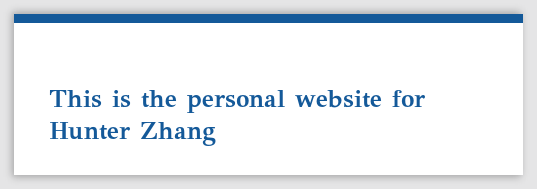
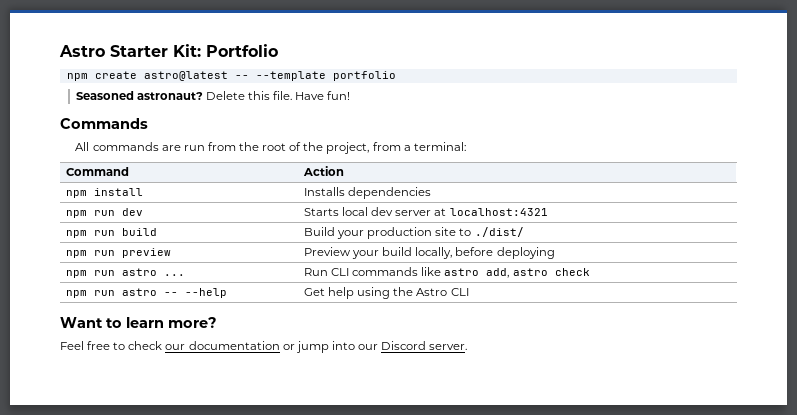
- This is the personal website for Hunter Zhang
+ Astro Starter Kit: Portfolio
+ npm create astro@latest -- --template portfolio
+ Seasoned astronaut? Delete this file. Have fun!
+ Commands
+ All commands are run from the root of the project, from a terminal:
+ Command | Action
+ npm install | Installs dependencies
+ npm run dev | Starts local dev server at localhost:4321
+ npm run build | Build your production site to ./dist/
+ npm run preview | Preview your build locally, before deploying
+ npm run astro ... | Run CLI commands like astro add, astro check
+ npm run astro -- --help | Get help using the Astro CLI
+ Want to learn more?
+ Feel free to check our documentation or jump into our Discord server.

